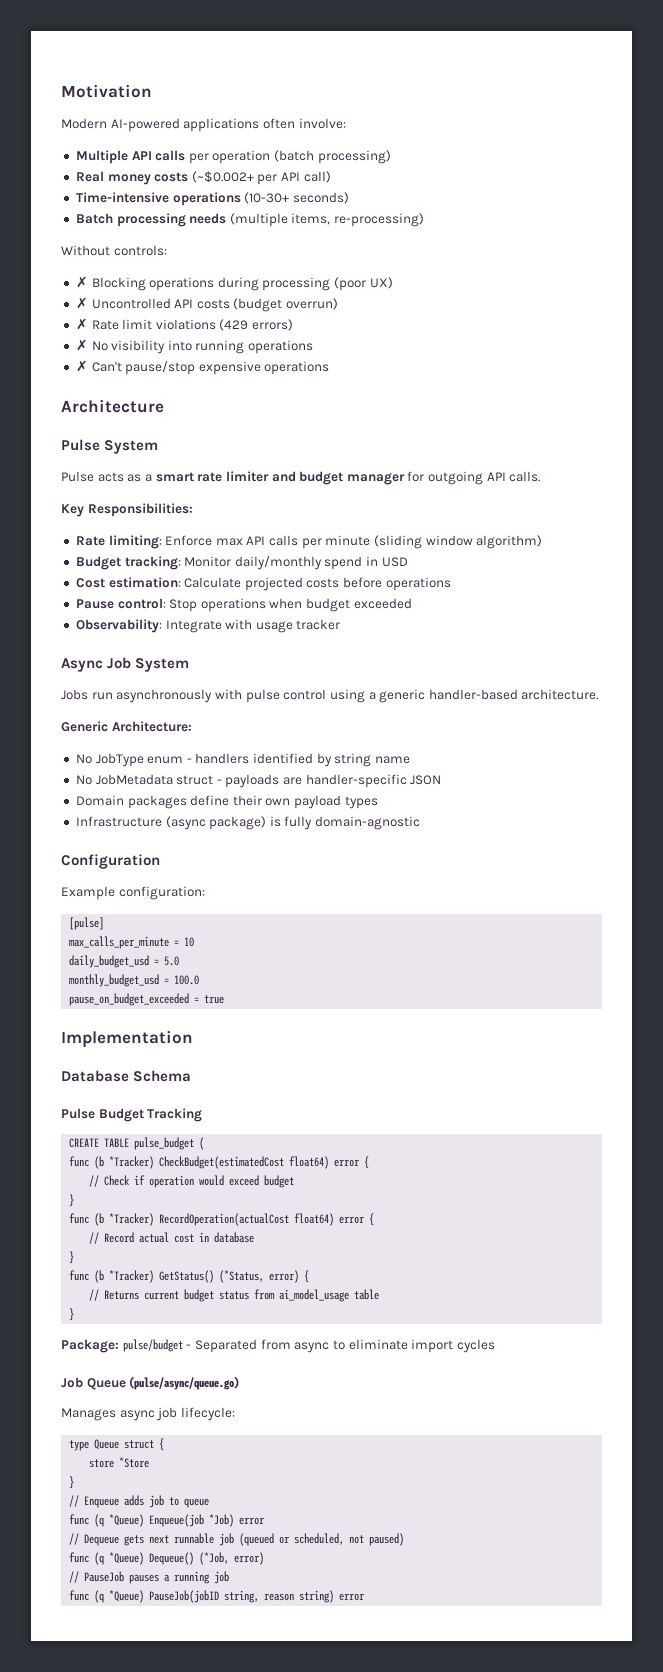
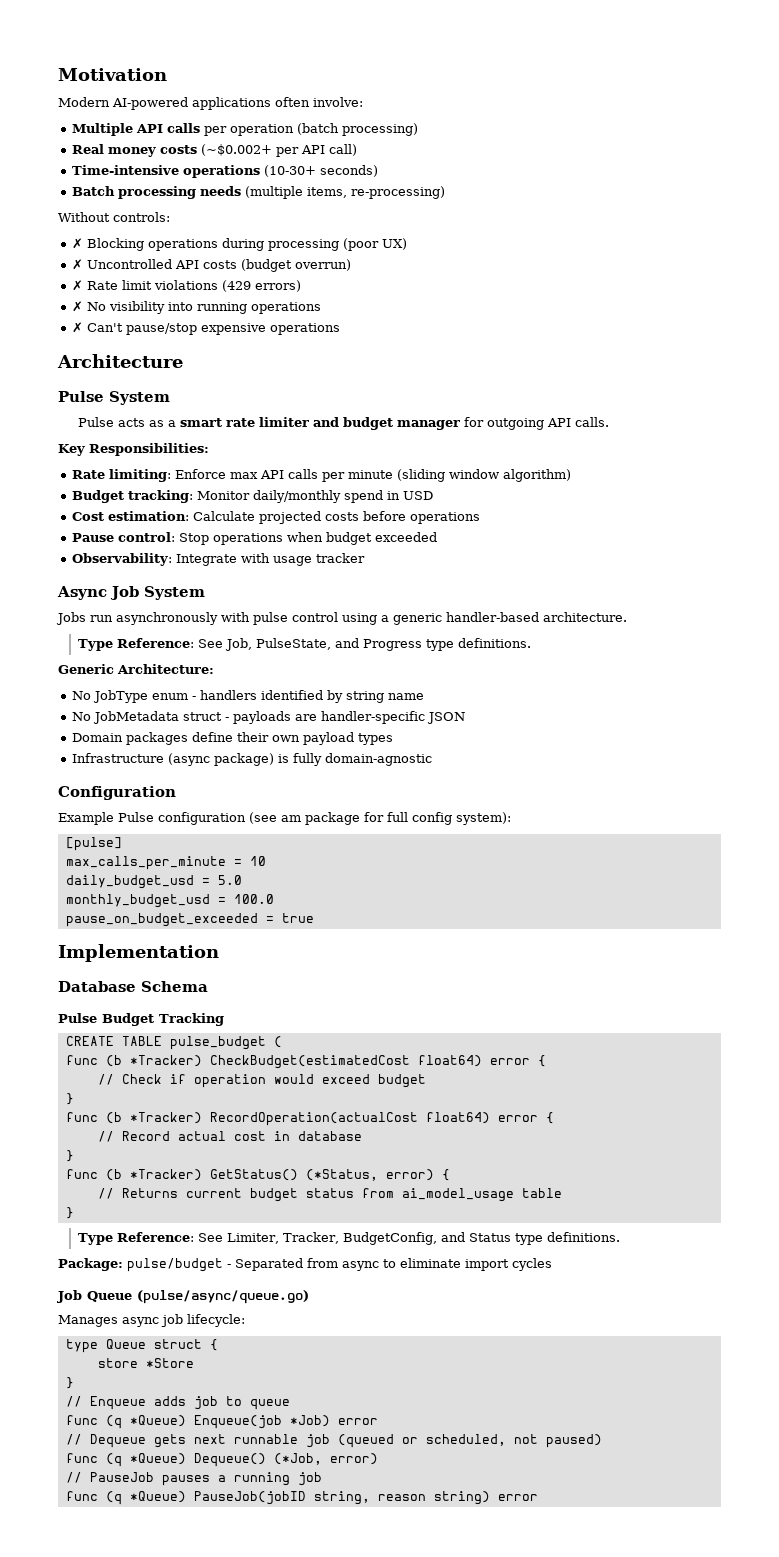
+ Type Reference: See Job, PulseState, and Progress type definitions.
- Example configuration:
+ Example Pulse configuration (see am package for full config system):
+ Type Reference: See Limiter, Tracker, BudgetConfig, and Status type definitions.

